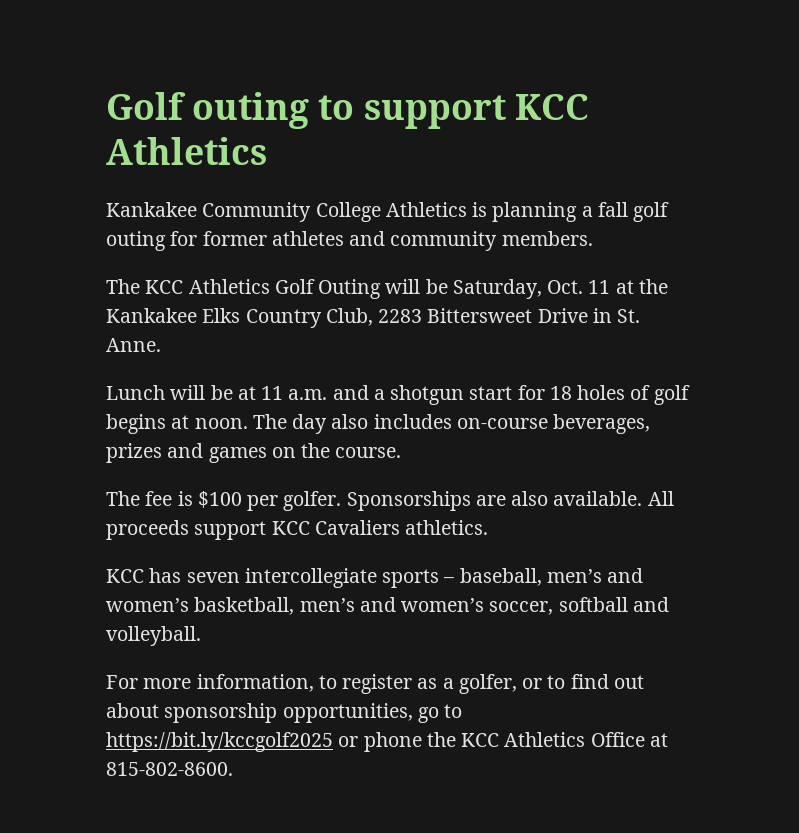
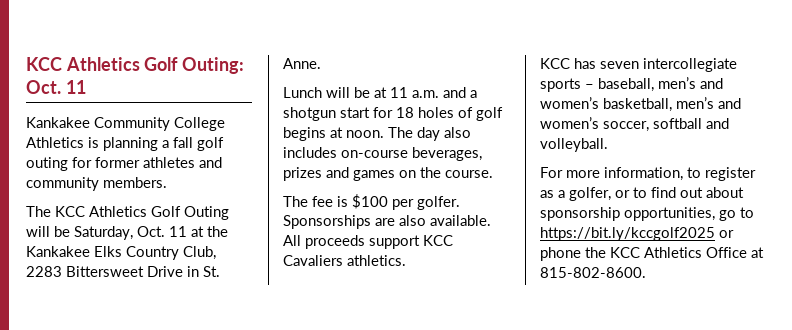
- Golf outing to support KCC Athletics
+ KCC Athletics Golf Outing: Oct. 11

